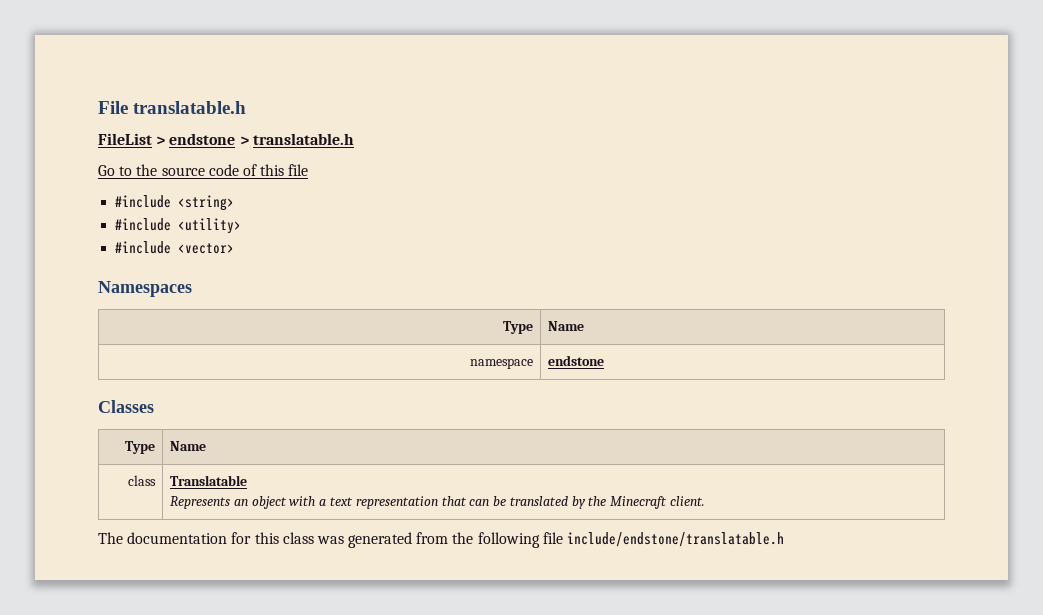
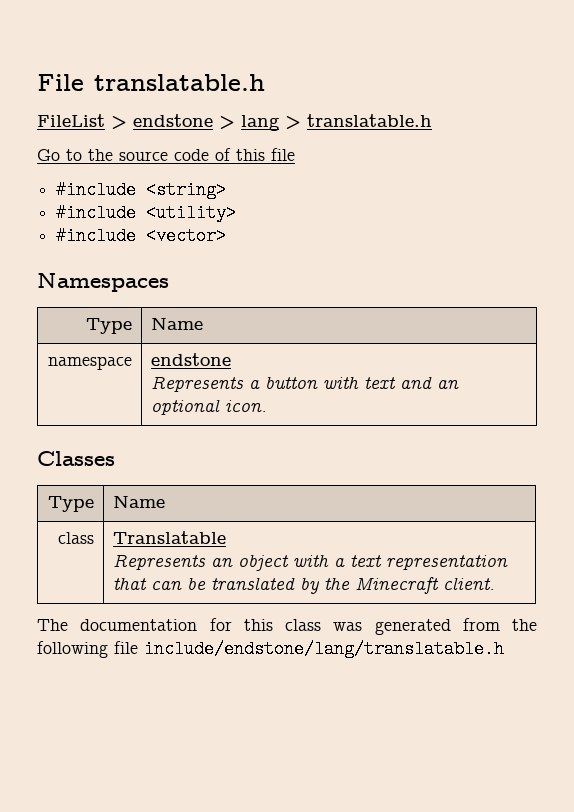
- FileList > endstone > translatable.h
+ FileList > endstone > lang > translatable.h
  namespace | endstone
+ Represents a button with text and an optional icon.
- The documentation for this class was generated from the following file include/endstone/translatable.h
+ The documentation for this class was generated from the following file include/endstone/lang/translatable.h

